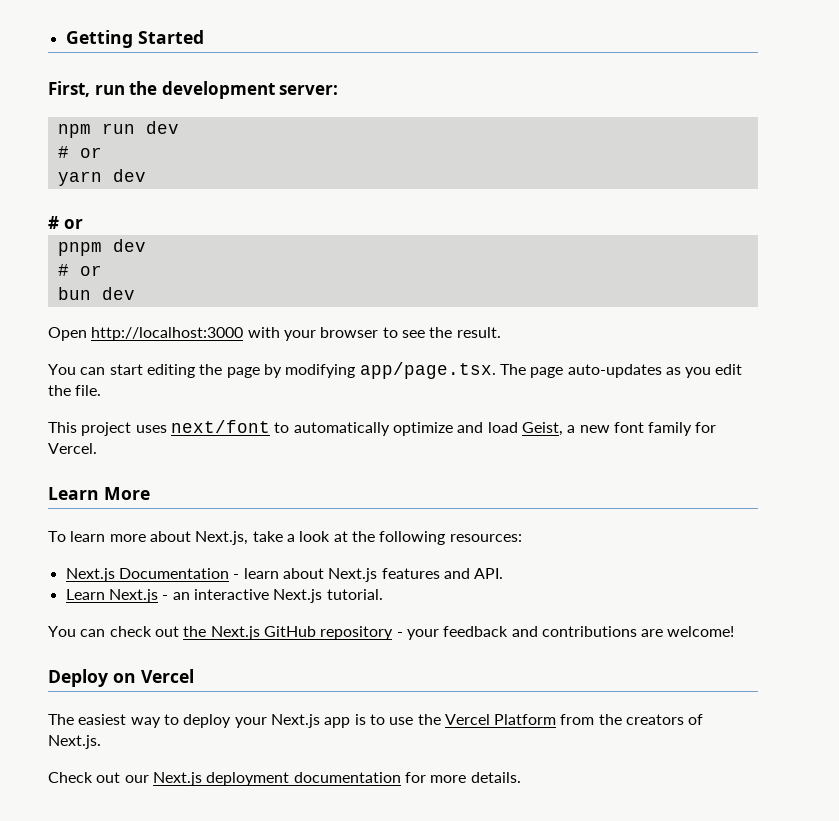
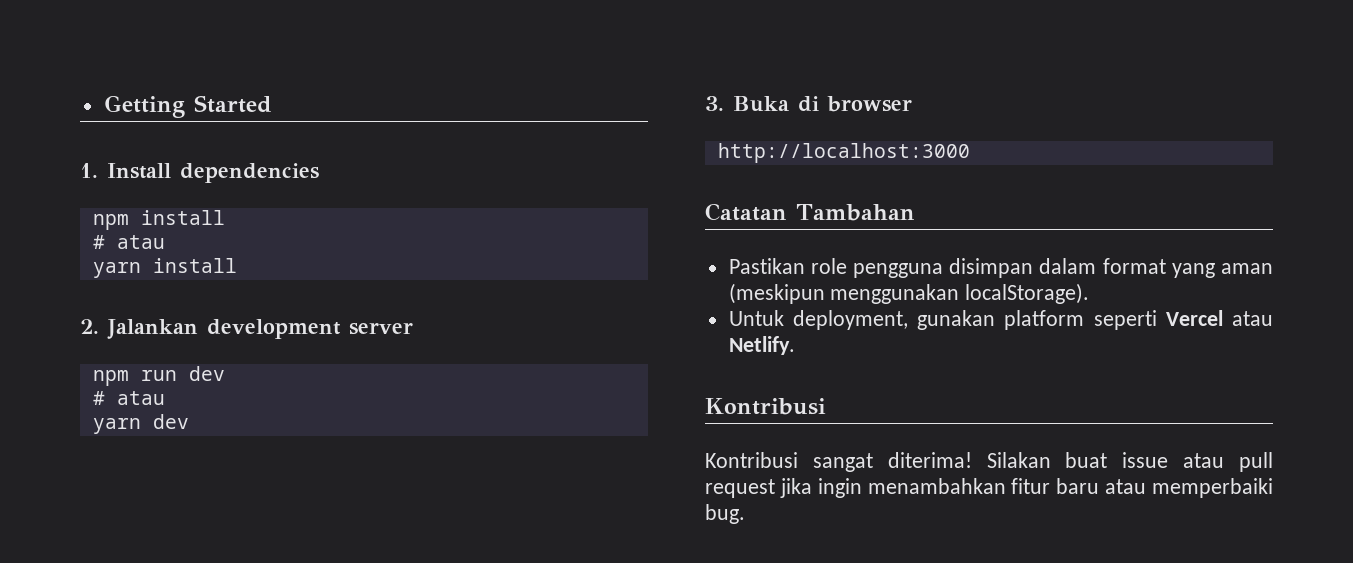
- First, run the development server:
+ 1. Install dependencies
+ npm install
+ # atau
+ yarn install
+ 2. Jalankan development server
  npm run dev
- # or
+ # atau
  yarn dev
- # or
- pnpm dev
- # or
- bun dev
- Open http://localhost:3000 with your browser to see the result.
- You can start editing the page by modifying app/page.tsx. The page auto-updates as you edit the file.
- This project uses next/font to automatically optimize and load Geist, a new font family for Vercel.
- Learn More
- To learn more about Next.js, take a look at the following resources:
- Next.js Documentation - learn about Next.js features and API.
- Learn Next.js - an interactive Next.js tutorial.
- You can check out the Next.js GitHub repository - your feedback and contributions are welcome!
- Deploy on Vercel
- The easiest way to deploy your Next.js app is to use the Vercel Platform from the creators of Next.js.
- Check out our Next.js deployment documentation for more details.
+ 3. Buka di browser
+ http://localhost:3000
+ Catatan Tambahan
+ Pastikan role pengguna disimpan dalam format yang aman (meskipun menggunakan localStorage).
+ Untuk deployment, gunakan platform seperti Vercel atau Netlify.
+ Kontribusi
+ Kontribusi sangat diterima! Silakan buat issue atau pull request jika ingin menambahkan fitur baru atau memperbaiki bug.

